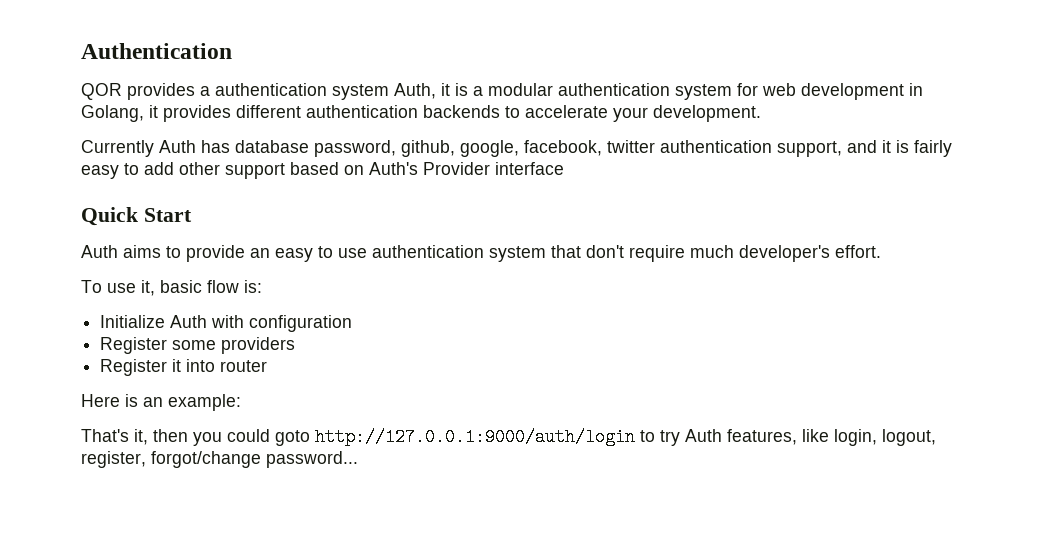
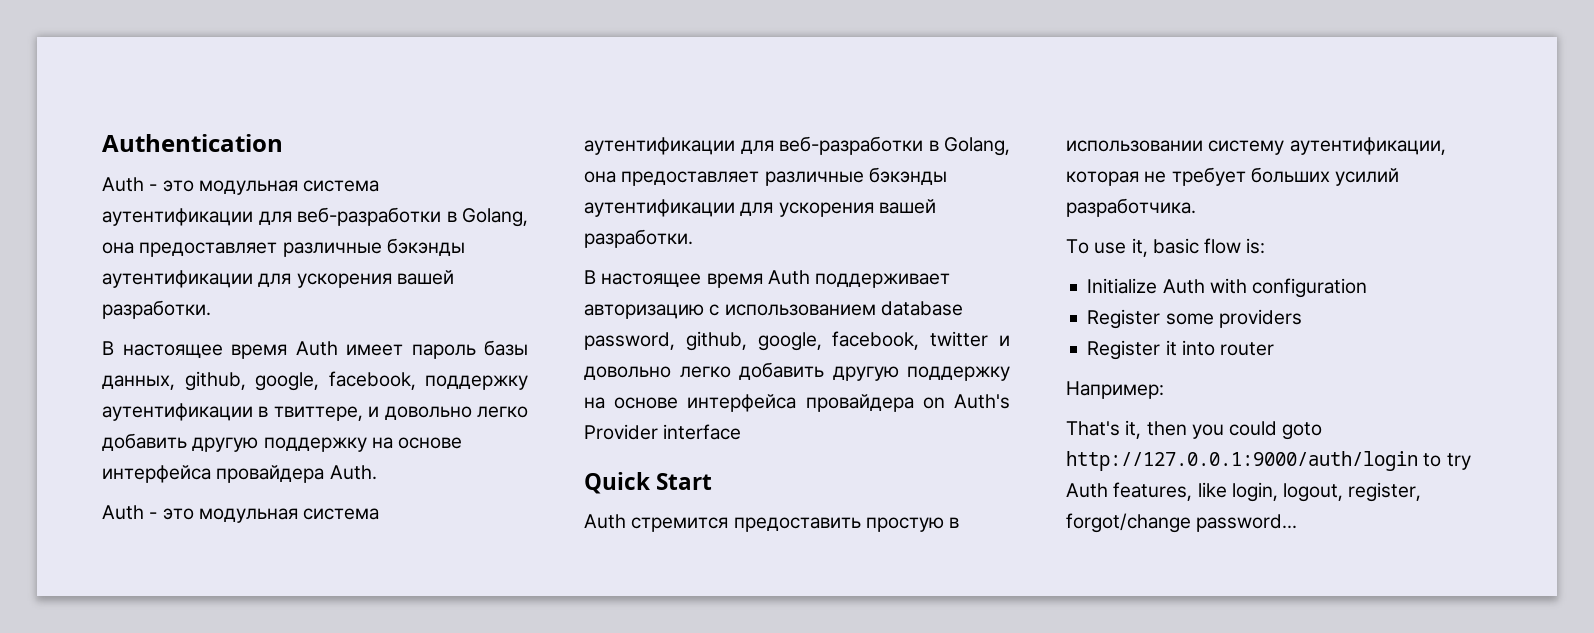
  Authentication
- QOR provides a authentication system Auth, it is a modular authentication system for web development in Golang, it provides different authentication backends to accelerate your development.
- Currently Auth has database password, github, google, facebook, twitter authentication support, and it is fairly easy to add other support based on Auth's Provider interface
+ Auth - это модульная система аутентификации для веб-разработки в Golang, она предоставляет различные бэкэнды аутентификации для ускорения вашей разработки.
+ В настоящее время Auth имеет пароль базы данных, github, google, facebook, поддержку аутентификации в твиттере, и довольно легко добавить другую поддержку на основе интерфейса провайдера Auth.
+ Auth - это модульная система аутентификации для веб-разработки в Golang, она предоставляет различные бэкэнды аутентификации для ускорения вашей разработки.
+ В настоящее время Auth поддерживает авторизацию с использованием database password, github, google, facebook, twitter и довольно легко добавить другую поддержку на основе интерфейса провайдера on Auth's Provider interface
- Auth aims to provide an easy to use authentication system that don't require much developer's effort.
+ Auth стремится предоставить простую в использовании систему аутентификации, которая не требует больших усилий разработчика.
- Here is an example:
+ Например:

